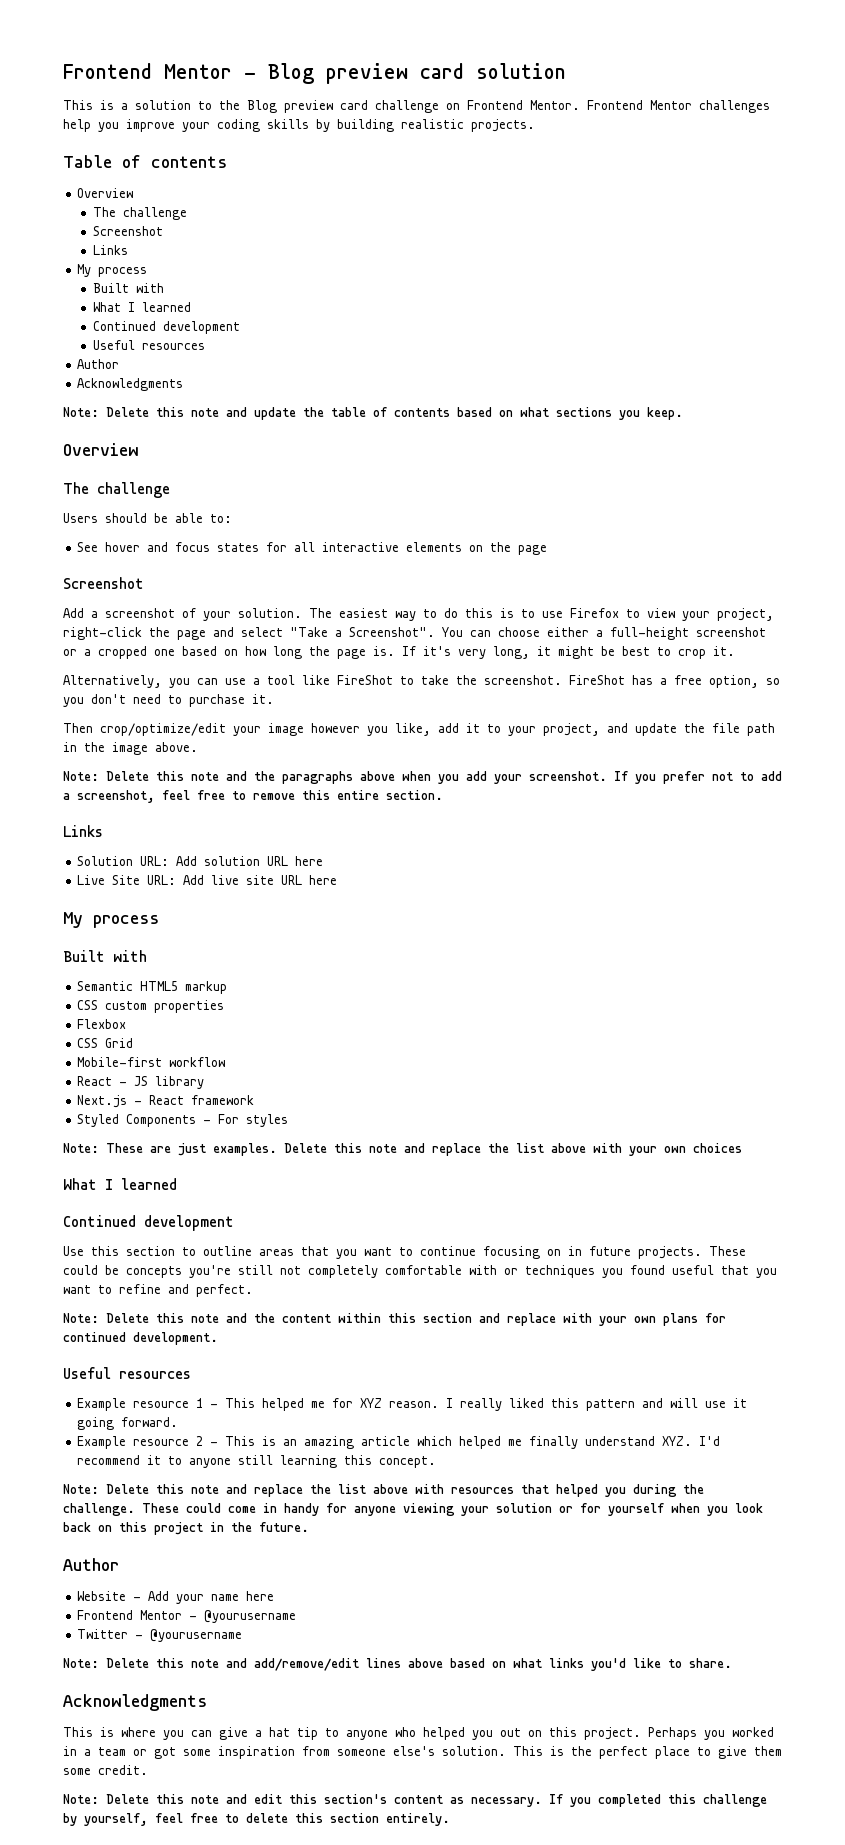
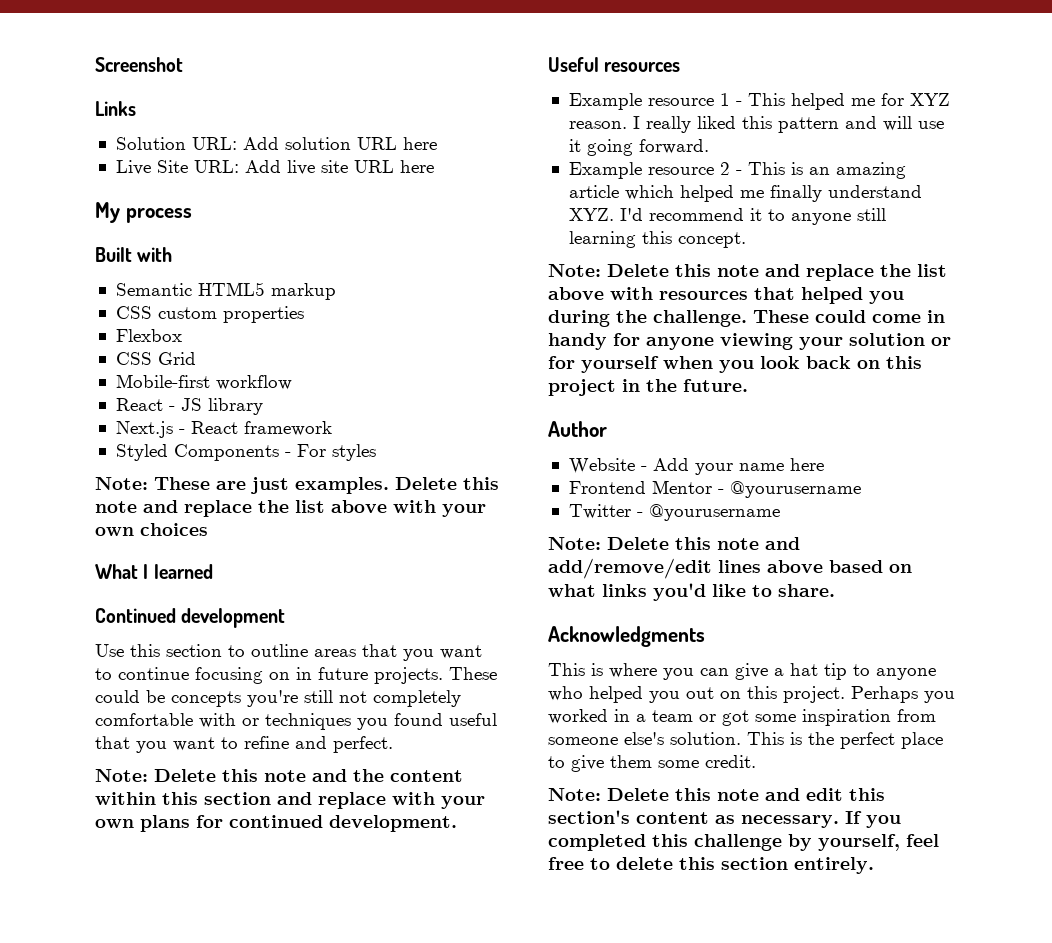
- Frontend Mentor - Blog preview card solution
- This is a solution to the Blog preview card challenge on Frontend Mentor. Frontend Mentor challenges help you improve your coding skills by building realistic projects.
- Table of contents
- Overview
- The challenge
  Screenshot
- Links
- My process
- Built with
- What I learned
- Continued development
- Useful resources
- Author
- Acknowledgments
- Note: Delete this note and update the table of contents based on what sections you keep.
- Overview
- The challenge
- Users should be able to:
- See hover and focus states for all interactive elements on the page
- Screenshot
- Add a screenshot of your solution. The easiest way to do this is to use Firefox to view your project, right-click the page and select "Take a Screenshot". You can choose either a full-height screenshot or a cropped one based on how long the page is. If it's very long, it might be best to crop it.
- Alternatively, you can use a tool like FireShot to take the screenshot. FireShot has a free option, so you don't need to purchase it.
- Then crop/optimize/edit your image however you like, add it to your project, and update the file path in the image above.
- Note: Delete this note and the paragraphs above when you add your screenshot. If you prefer not to add a screenshot, feel free to remove this entire section.

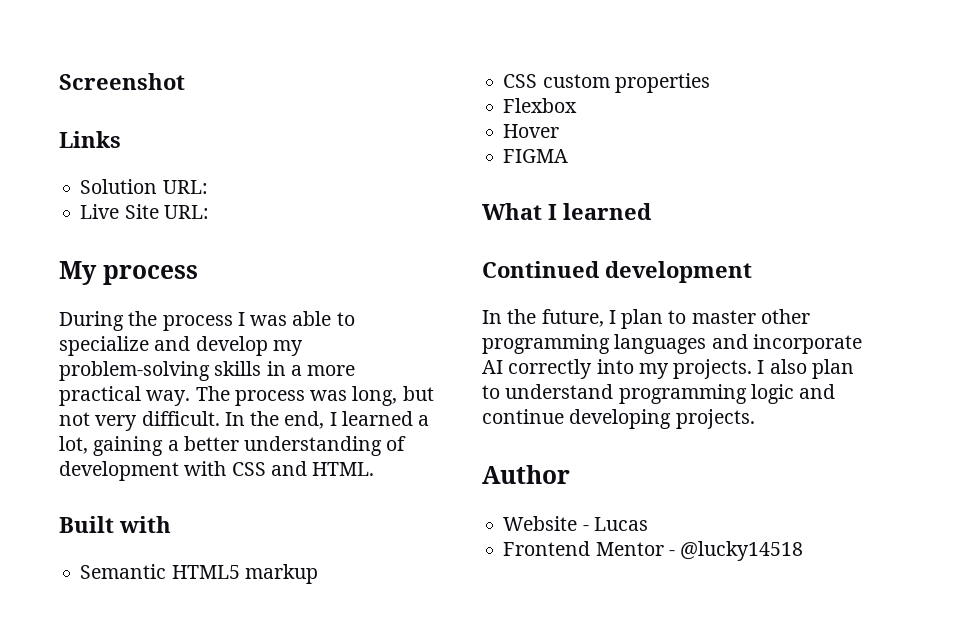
- Solution URL: Add solution URL here
+ Solution URL:
- Live Site URL: Add live site URL here
+ Live Site URL:
  My process
+ During the process I was able to specialize and develop my problem-solving skills in a more practical way. The process was long, but not very difficult. In the end, I learned a lot, gaining a better understanding of development with CSS and HTML.
- CSS Grid
- Mobile-first workflow
- React - JS library
- Next.js - React framework
- Styled Components - For styles
- Note: These are just examples. Delete this note and replace the list above with your own choices
+ Hover
+ FIGMA
- Use this section to outline areas that you want to continue focusing on in future projects. These could be concepts you're still not completely comfortable with or techniques you found useful that you want to refine and perfect.
- Note: Delete this note and the content within this section and replace with your own plans for continued development.
- Useful resources
- Example resource 1 - This helped me for XYZ reason. I really liked this pattern and will use it going forward.
- Example resource 2 - This is an amazing article which helped me finally understand XYZ. I'd recommend it to anyone still learning this concept.
- Note: Delete this note and replace the list above with resources that helped you during the challenge. These could come in handy for anyone viewing your solution or for yourself when you look back on this project in the future.
+ In the future, I plan to master other programming languages and incorporate AI correctly into my projects. I also plan to understand programming logic and continue developing projects.
- Website - Add your name here
+ Website - Lucas
- Frontend Mentor - @yourusername
- Twitter - @yourusername
- Note: Delete this note and add/remove/edit lines above based on what links you'd like to share.
- Acknowledgments
- This is where you can give a hat tip to anyone who helped you out on this project. Perhaps you worked in a team or got some inspiration from someone else's solution. This is the perfect place to give them some credit.
- Note: Delete this note and edit this section's content as necessary. If you completed this challenge by yourself, feel free to delete this section entirely.
+ Frontend Mentor - @lucky14518

